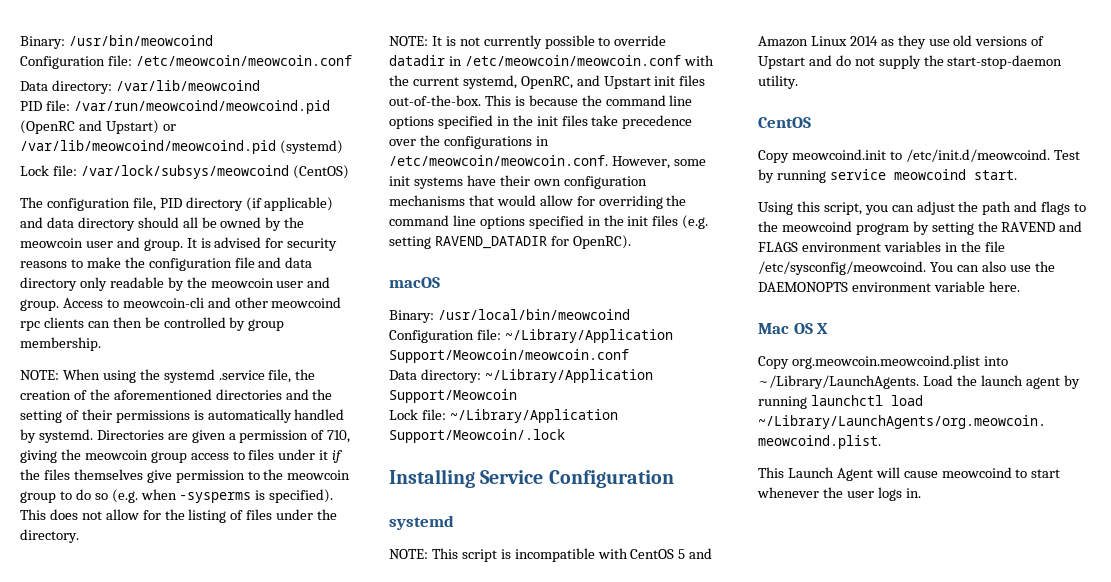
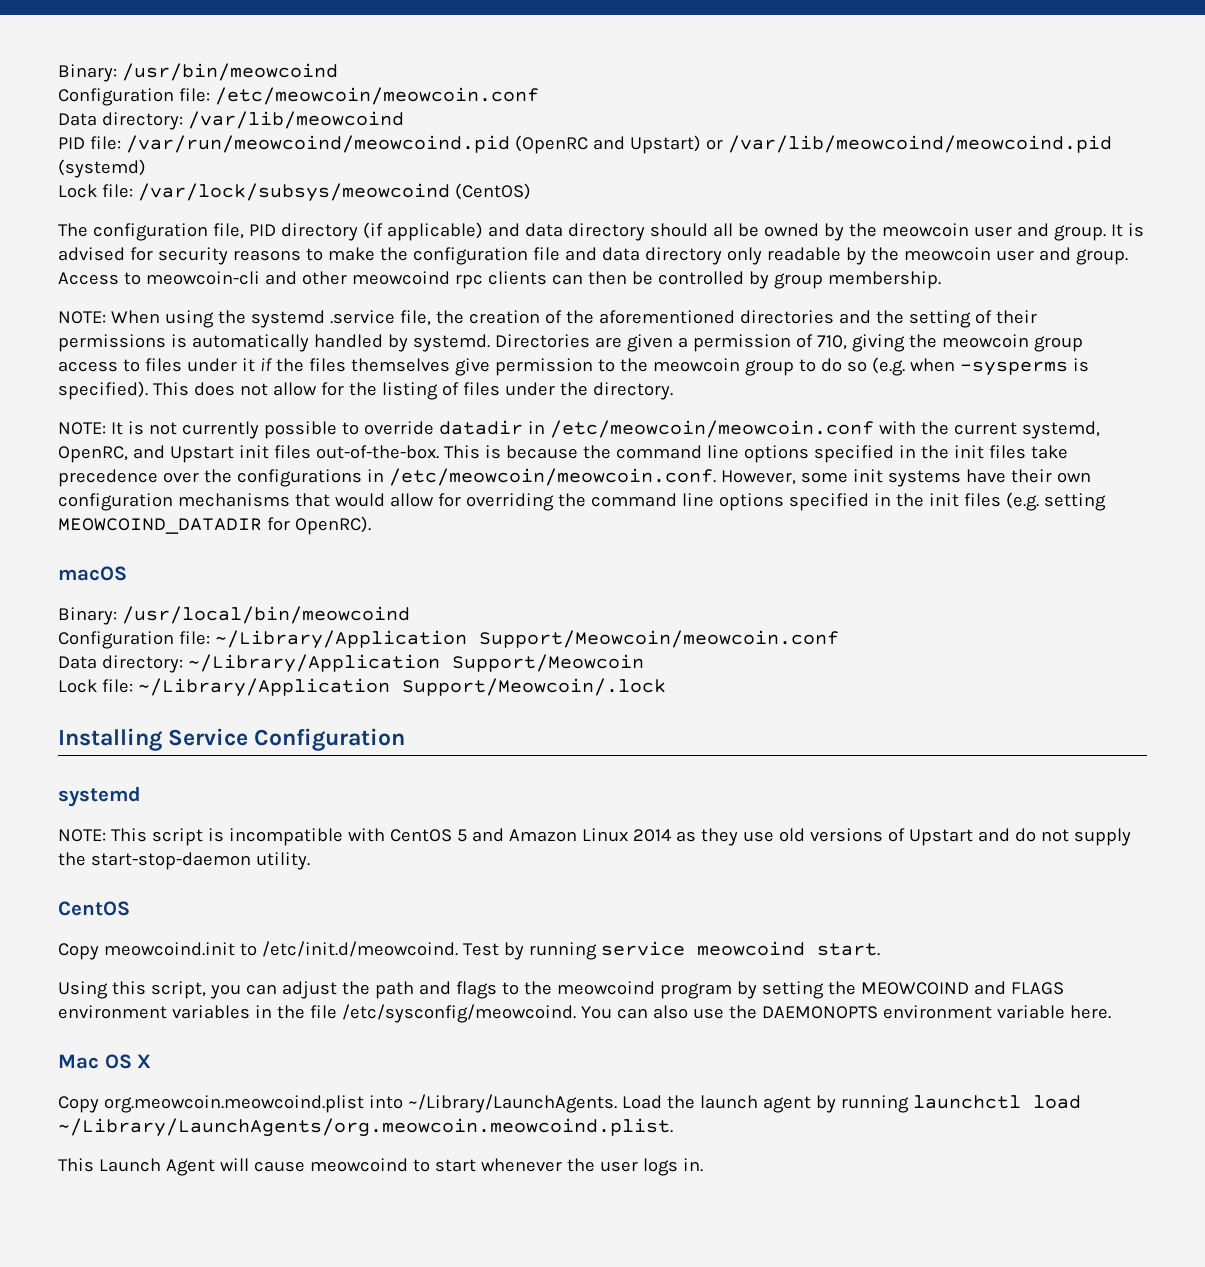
- This is because the command line options specified in the init files take precedence over the configurations in /etc/meowcoin/meowcoin.conf. However, some init systems have their own configuration mechanisms that would allow for overriding the command line options specified in the init files (e.g. setting RAVEND_DATADIR for OpenRC).
+ This is because the command line options specified in the init files take precedence over the configurations in /etc/meowcoin/meowcoin.conf. However, some init systems have their own configuration mechanisms that would allow for overriding the command line options specified in the init files (e.g. setting MEOWCOIND_DATADIR for OpenRC).
- Using this script, you can adjust the path and flags to the meowcoind program by setting the RAVEND and FLAGS environment variables in the file /etc/sysconfig/meowcoind.
+ Using this script, you can adjust the path and flags to the meowcoind program by setting the MEOWCOIND and FLAGS environment variables in the file /etc/sysconfig/meowcoind.

